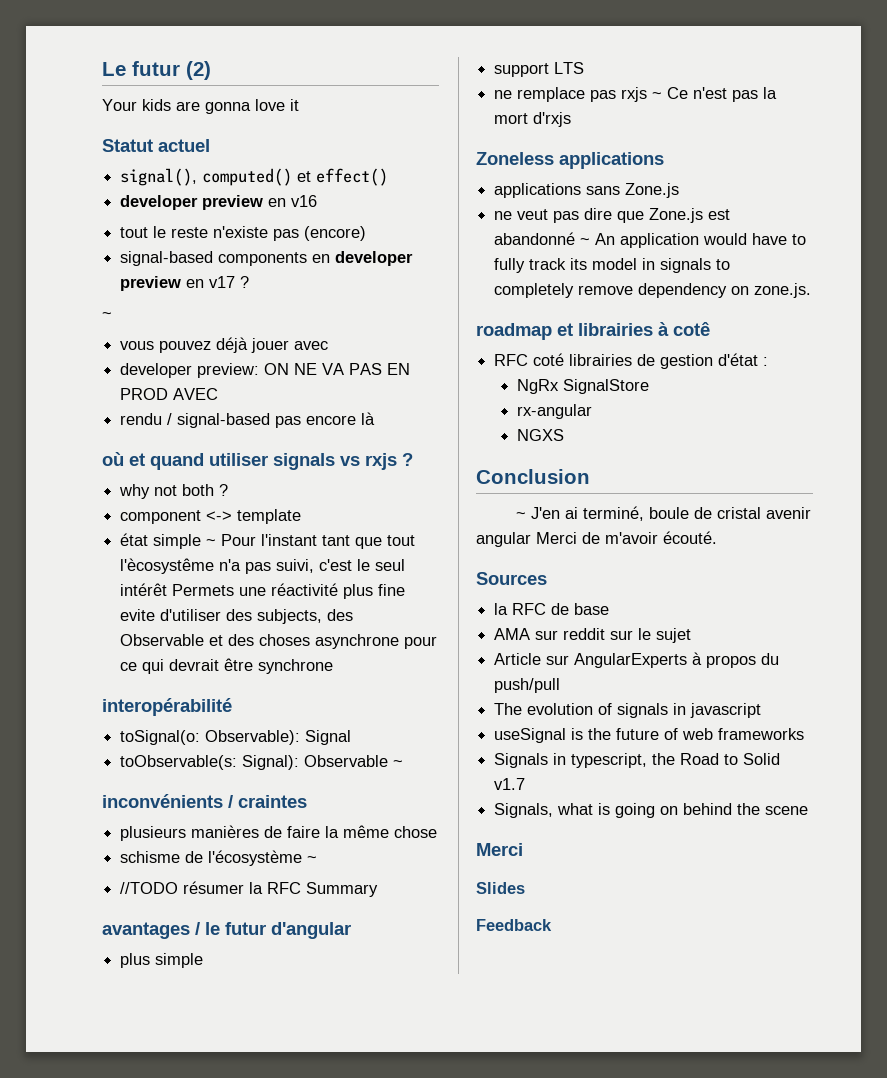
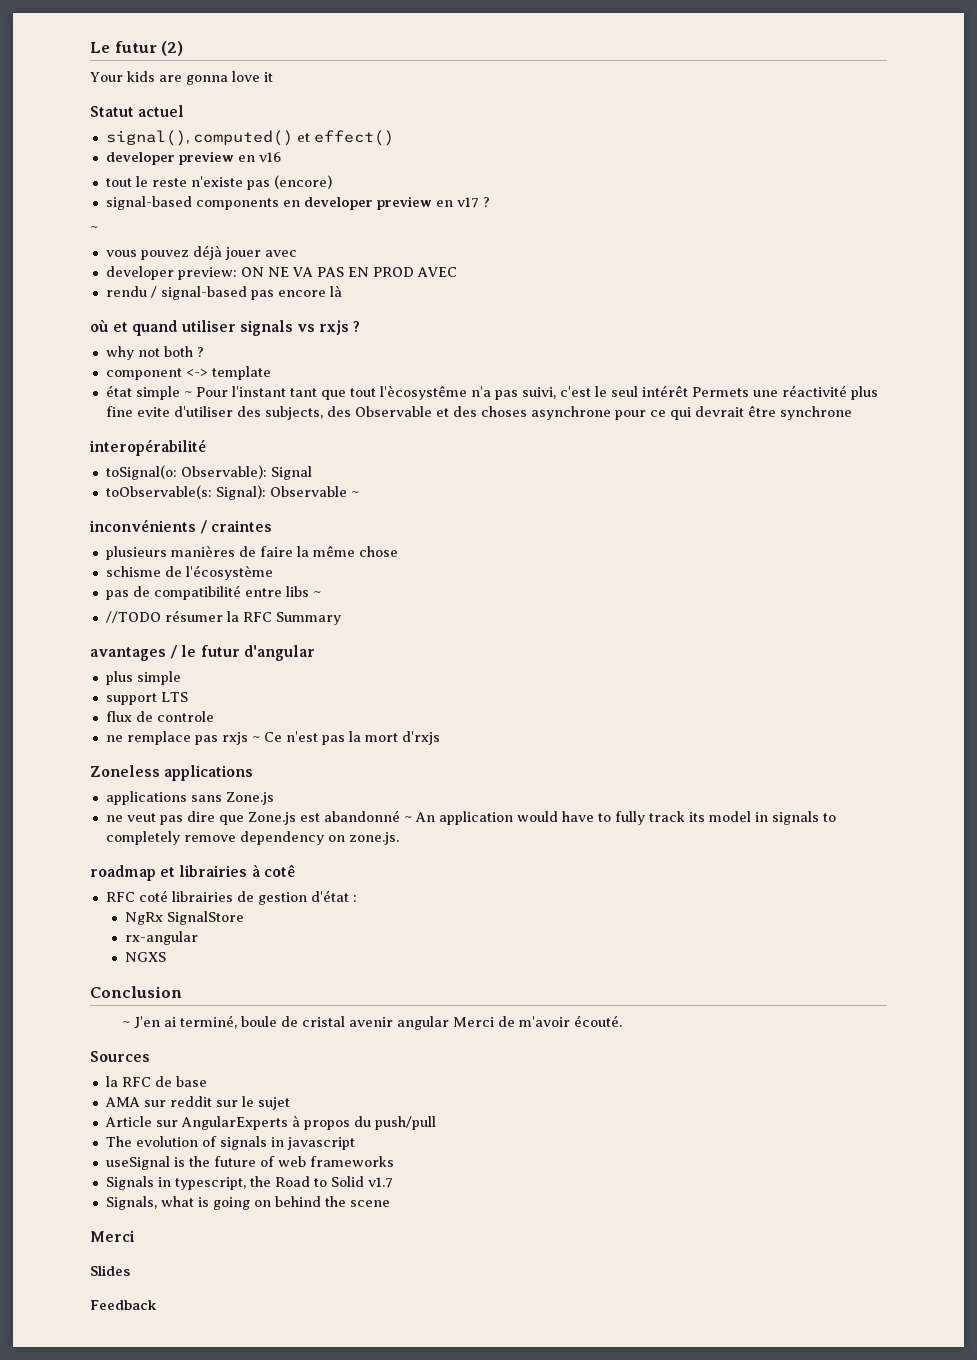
- schisme de l'écosystème ~
+ schisme de l'écosystème
+ pas de compatibilité entre libs ~
+ flux de controle

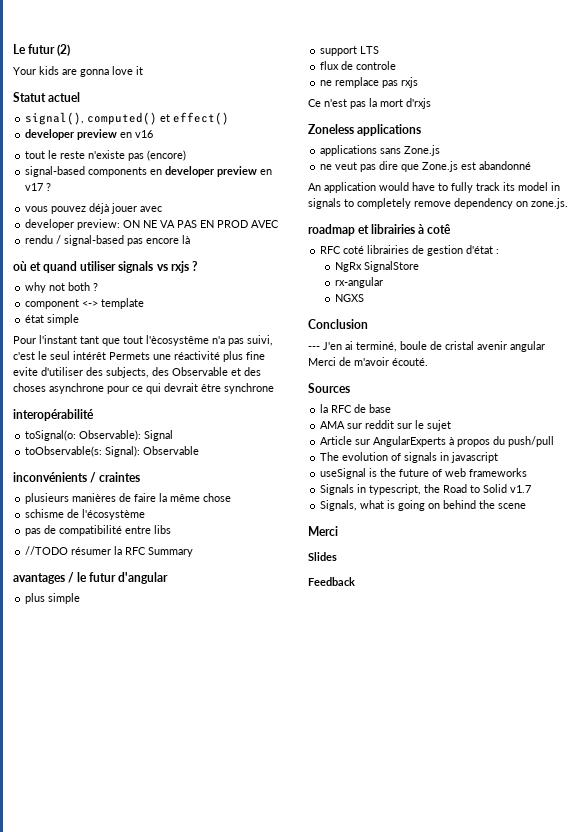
  signal-based components en developer preview en v17 ?
- ~
- état simple ~ Pour l'instant tant que tout l'ècosystême n'a pas suivi, c'est le seul intérêt Permets une réactivité plus fine evite d'utiliser des subjects, des Observable et des choses asynchrone pour ce qui devrait être synchrone
+ état simple
+ Pour l'instant tant que tout l'ècosystême n'a pas suivi, c'est le seul intérêt Permets une réactivité plus fine evite d'utiliser des subjects, des Observable et des choses asynchrone pour ce qui devrait être synchrone
- toObservable(s: Signal): Observable ~
+ toObservable(s: Signal): Observable
- pas de compatibilité entre libs ~
+ pas de compatibilité entre libs
- ne remplace pas rxjs ~ Ce n'est pas la mort d'rxjs
+ ne remplace pas rxjs
+ Ce n'est pas la mort d'rxjs
- ne veut pas dire que Zone.js est abandonné ~ An application would have to fully track its model in signals to completely remove dependency on zone.js.
+ ne veut pas dire que Zone.js est abandonné
+ An application would have to fully track its model in signals to completely remove dependency on zone.js.
- ~ J'en ai terminé, boule de cristal avenir angular Merci de m'avoir écouté.
+ --- J'en ai terminé, boule de cristal avenir angular Merci de m'avoir écouté.

